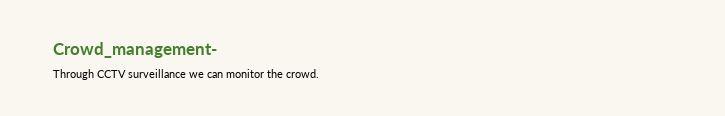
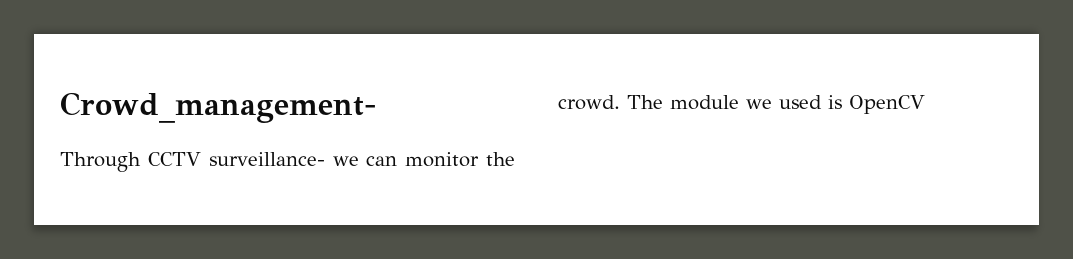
- Through CCTV surveillance we can monitor the crowd.
+ Through CCTV surveillance- we can monitor the crowd.
+ The module we used is OpenCV

